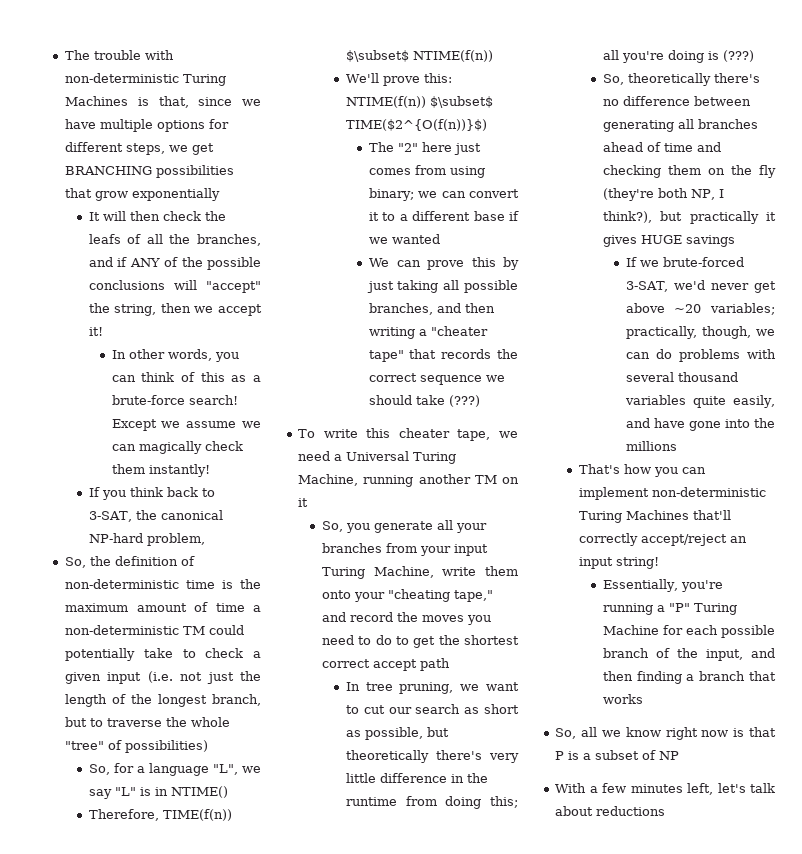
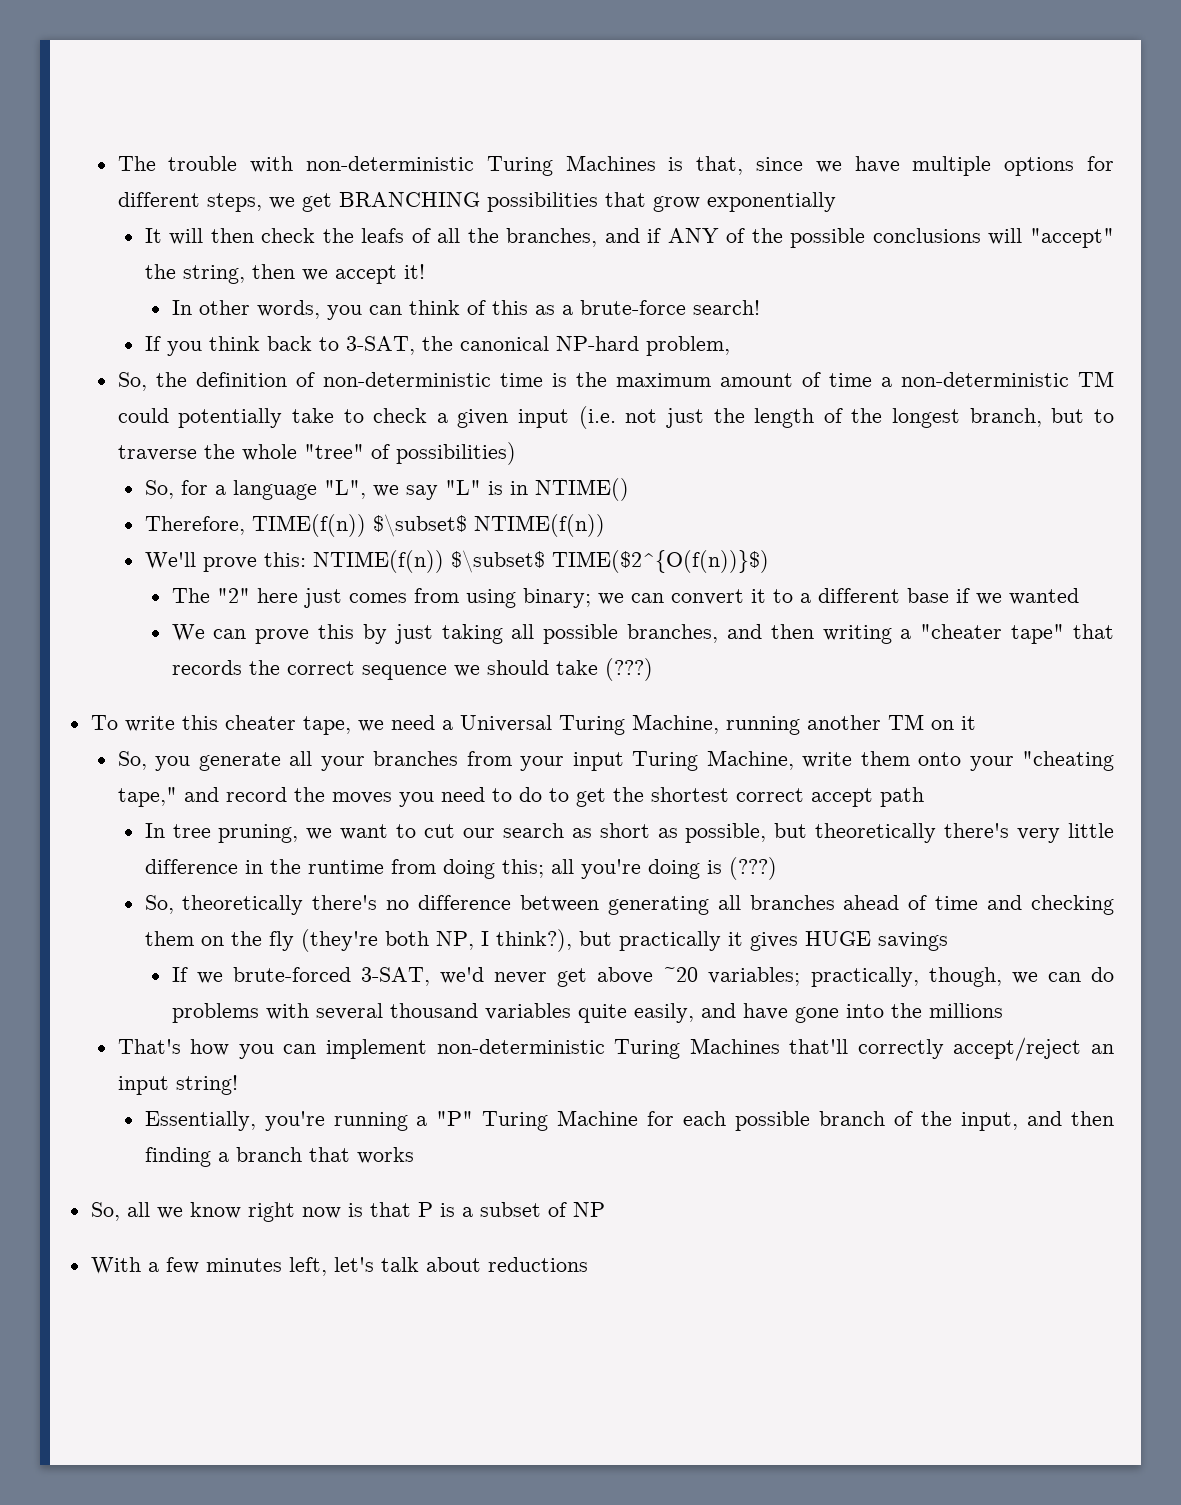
- Except we assume we can magically check them instantly!

